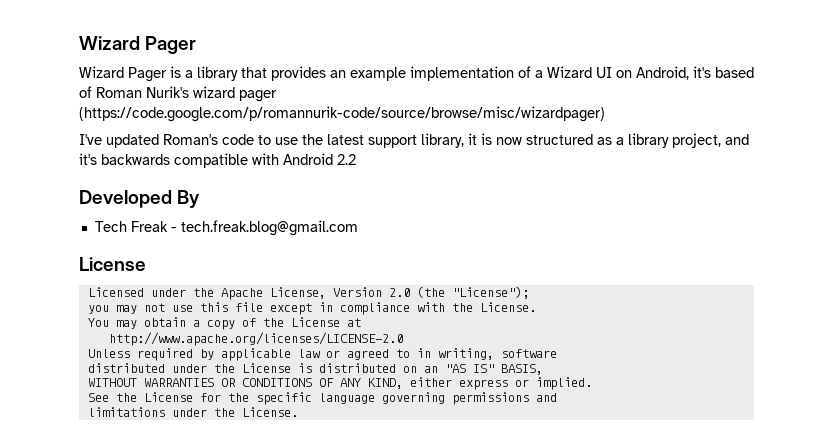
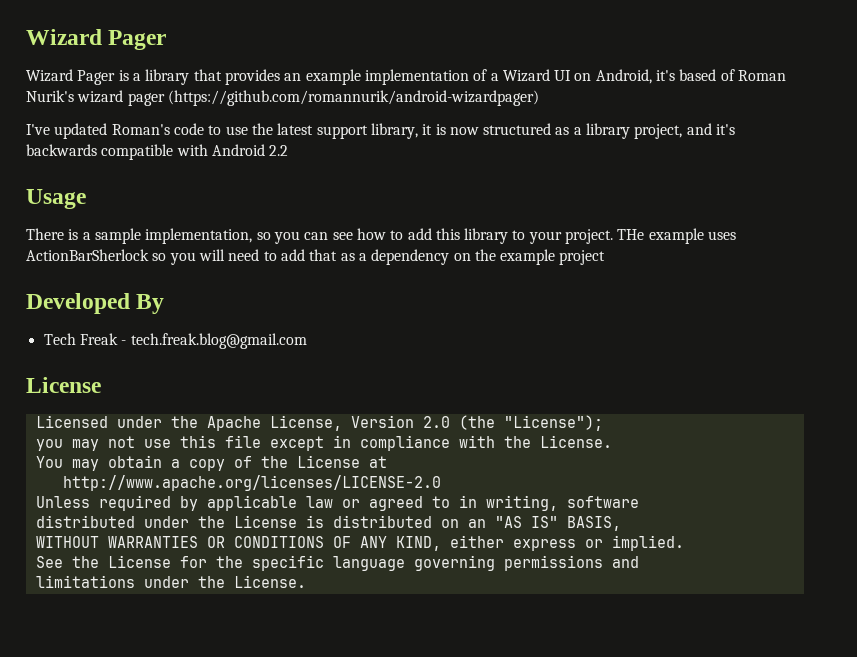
- Wizard Pager is a library that provides an example implementation of a Wizard UI on Android, it's based of Roman Nurik's wizard pager (https://code.google.com/p/romannurik-code/source/browse/misc/wizardpager)
+ Wizard Pager is a library that provides an example implementation of a Wizard UI on Android, it's based of Roman Nurik's wizard pager (https://github.com/romannurik/android-wizardpager)
+ Usage
+ There is a sample implementation, so you can see how to add this library to your project. THe example uses ActionBarSherlock so you will need to add that as a dependency on the example project

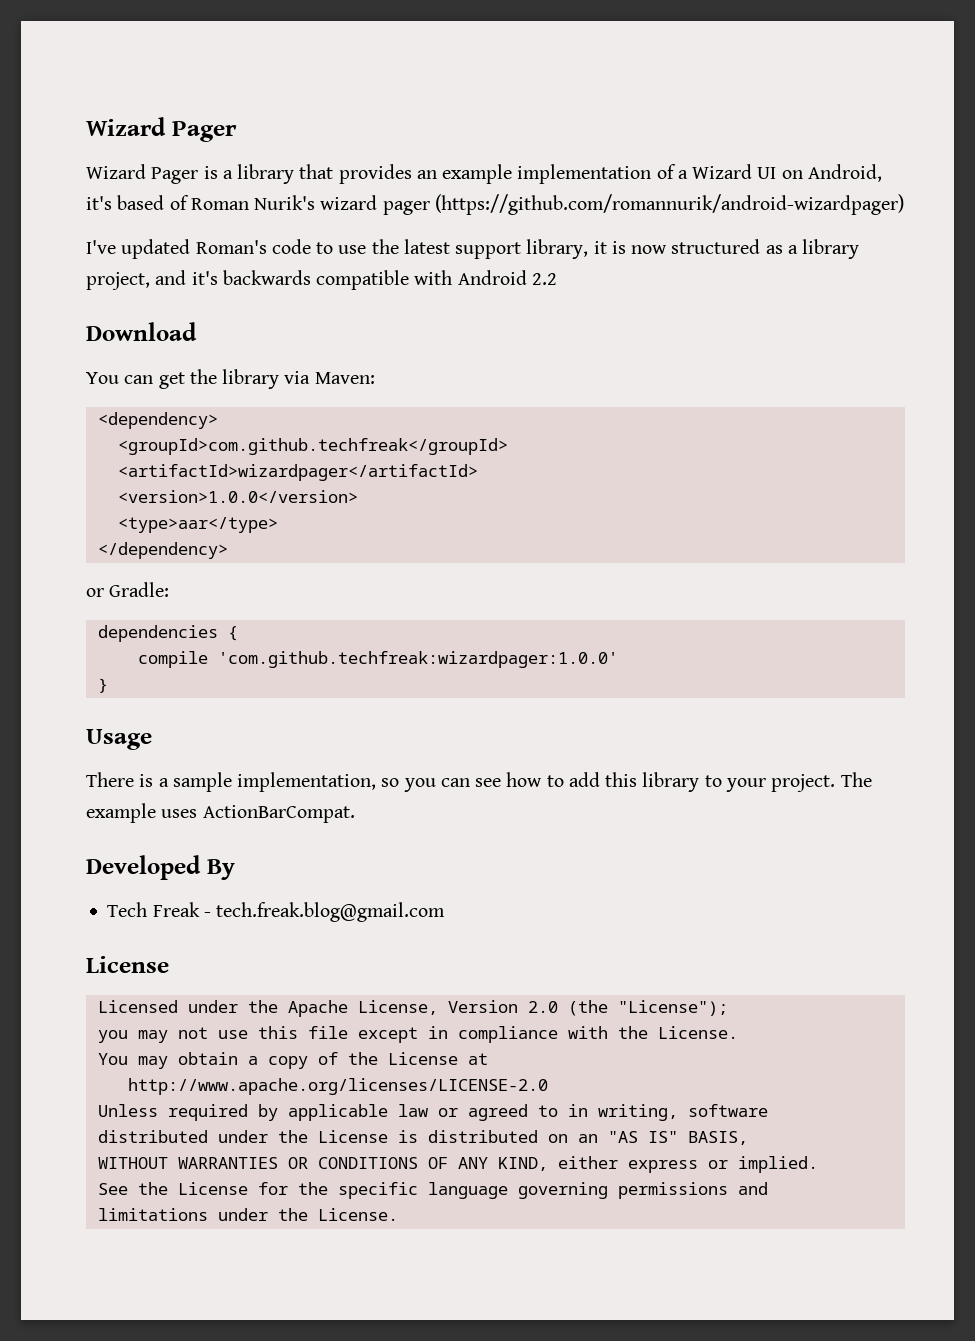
+ Download
+ You can get the library via Maven:
+ <dependency>
+ <groupId>com.github.techfreak</groupId>
+ <artifactId>wizardpager</artifactId>
+ <version>1.0.0</version>
+ <type>aar</type>
+ </dependency>
+ or Gradle:
+ dependencies {
+ compile 'com.github.techfreak:wizardpager:1.0.0'
+ }
- THe example uses ActionBarSherlock so you will need to add that as a dependency on the example project
+ The example uses ActionBarCompat.

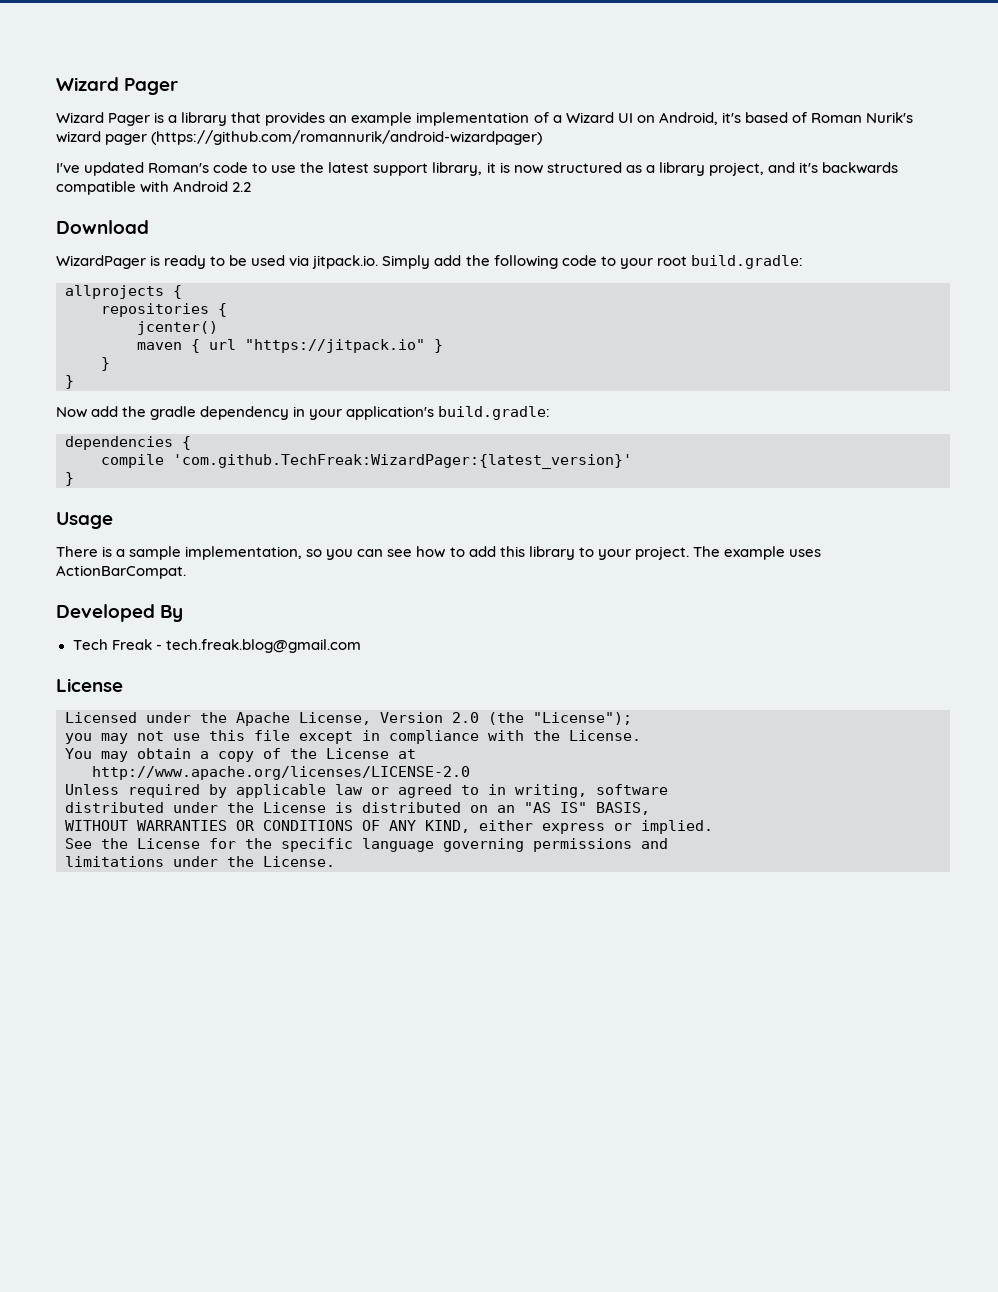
- You can get the library via Maven:
- <dependency>
- <groupId>com.github.techfreak</groupId>
- <artifactId>wizardpager</artifactId>
- <version>1.0.0</version>
- <type>aar</type>
- </dependency>
- or Gradle:
+ WizardPager is ready to be used via jitpack.io. Simply add the following code to your root build.gradle:
+ allprojects {
+ repositories {
+ jcenter()
+ maven { url "https://jitpack.io" }
+ }
+ }
+ Now add the gradle dependency in your application's build.gradle:
- compile 'com.github.techfreak:wizardpager:1.0.0'
+ compile 'com.github.TechFreak:WizardPager:{latest_version}'

